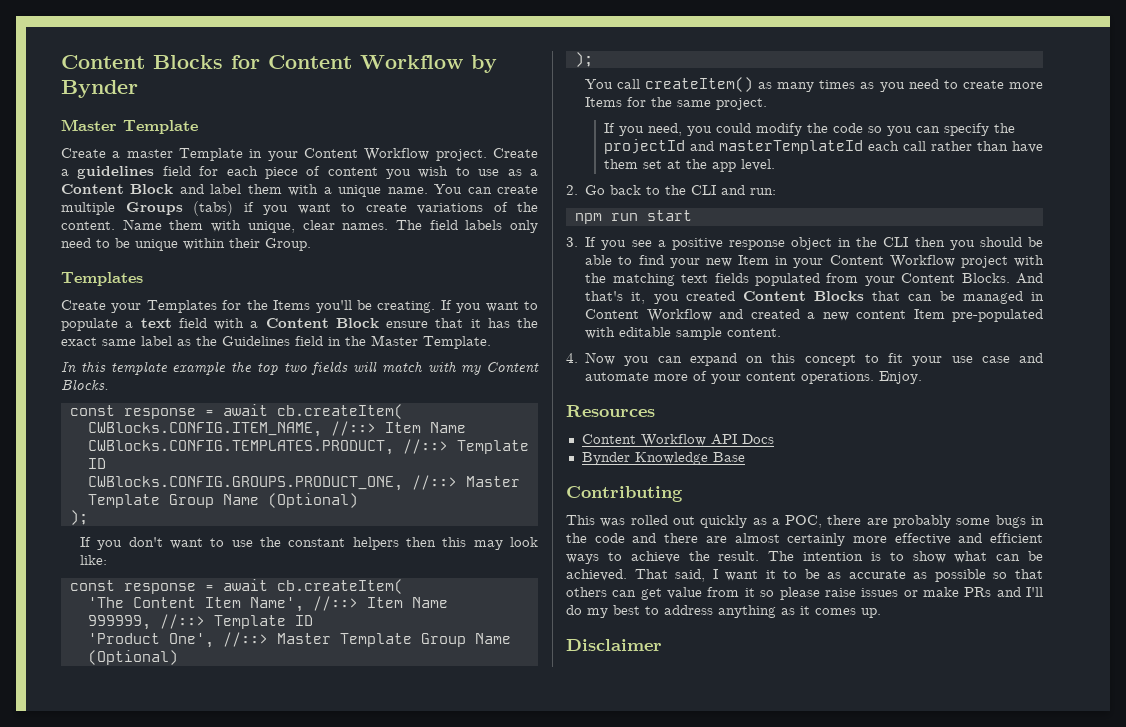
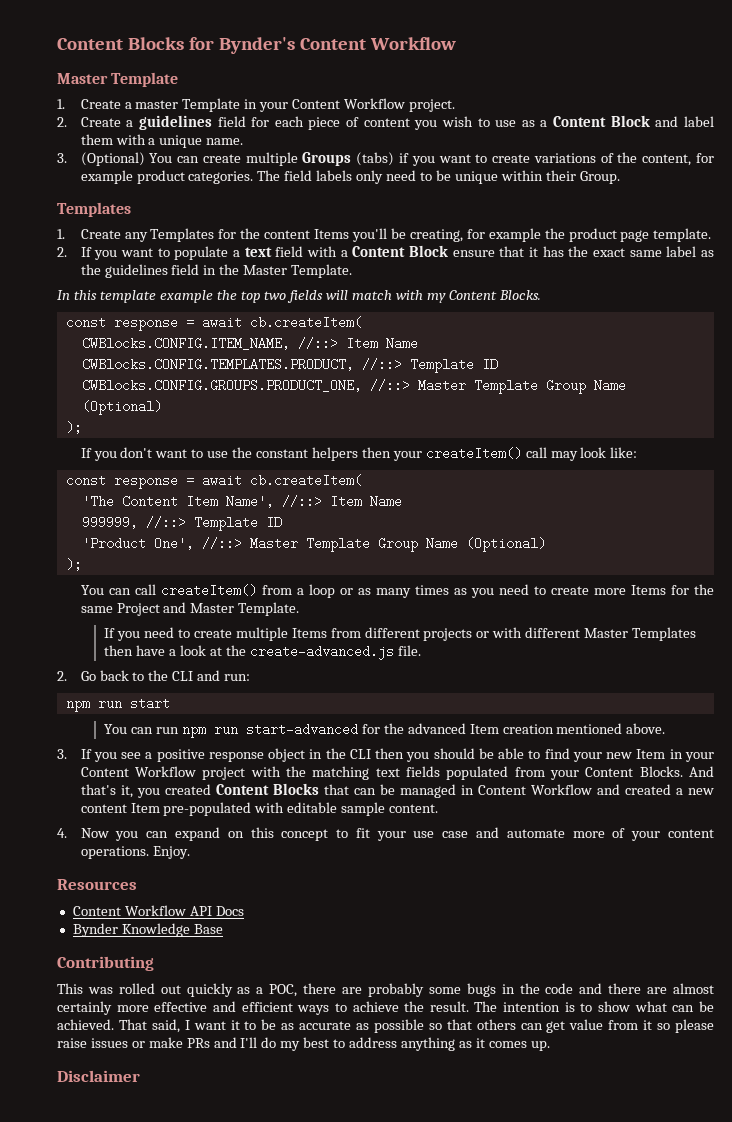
- Content Blocks for Content Workflow by Bynder
+ Content Blocks for Bynder's Content Workflow
- Create a master Template in your Content Workflow project. Create a guidelines field for each piece of content you wish to use as a Content Block and label them with a unique name. You can create multiple Groups (tabs) if you want to create variations of the content. Name them with unique, clear names.
+ 1. Create a master Template in your Content Workflow project.
+ 2. Create a guidelines field for each piece of content you wish to use as a Content Block and label them with a unique name.
+ 3. (Optional) You can create multiple Groups (tabs) if you want to create variations of the content, for example product categories.
- Create your Templates for the Items you'll be creating. If you want to populate a text field with a Content Block ensure that it has the exact same label as the Guidelines field in the Master Template.
+ 1. Create any Templates for the content Items you'll be creating, for example the product page template.
+ 2. If you want to populate a text field with a Content Block ensure that it has the exact same label as the guidelines field in the Master Template.
- If you don't want to use the constant helpers then this may look like:
+ If you don't want to use the constant helpers then your createItem() call may look like:
- You call createItem() as many times as you need to create more Items for the same project.
- If you need, you could modify the code so you can specify the projectId and masterTemplateId each call rather than have them set at the app level.
+ You can call createItem() from a loop or as many times as you need to create more Items for the same Project and Master Template.
+ If you need to create multiple Items from different projects or with different Master Templates then have a look at the create-advanced.js file.
+ You can run npm run start-advanced for the advanced Item creation mentioned above.

